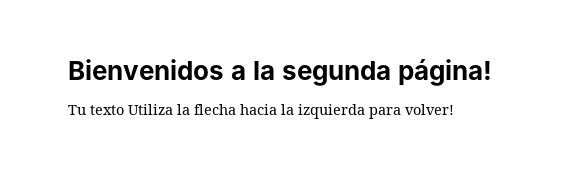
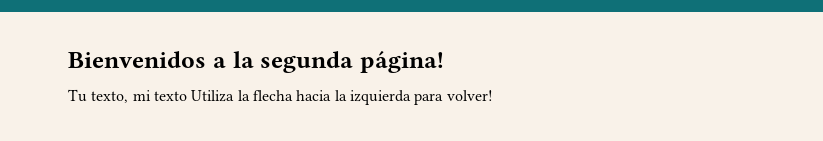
- Tu texto Utiliza la flecha hacia la izquierda para volver!
+ Tu texto, mi texto Utiliza la flecha hacia la izquierda para volver!

